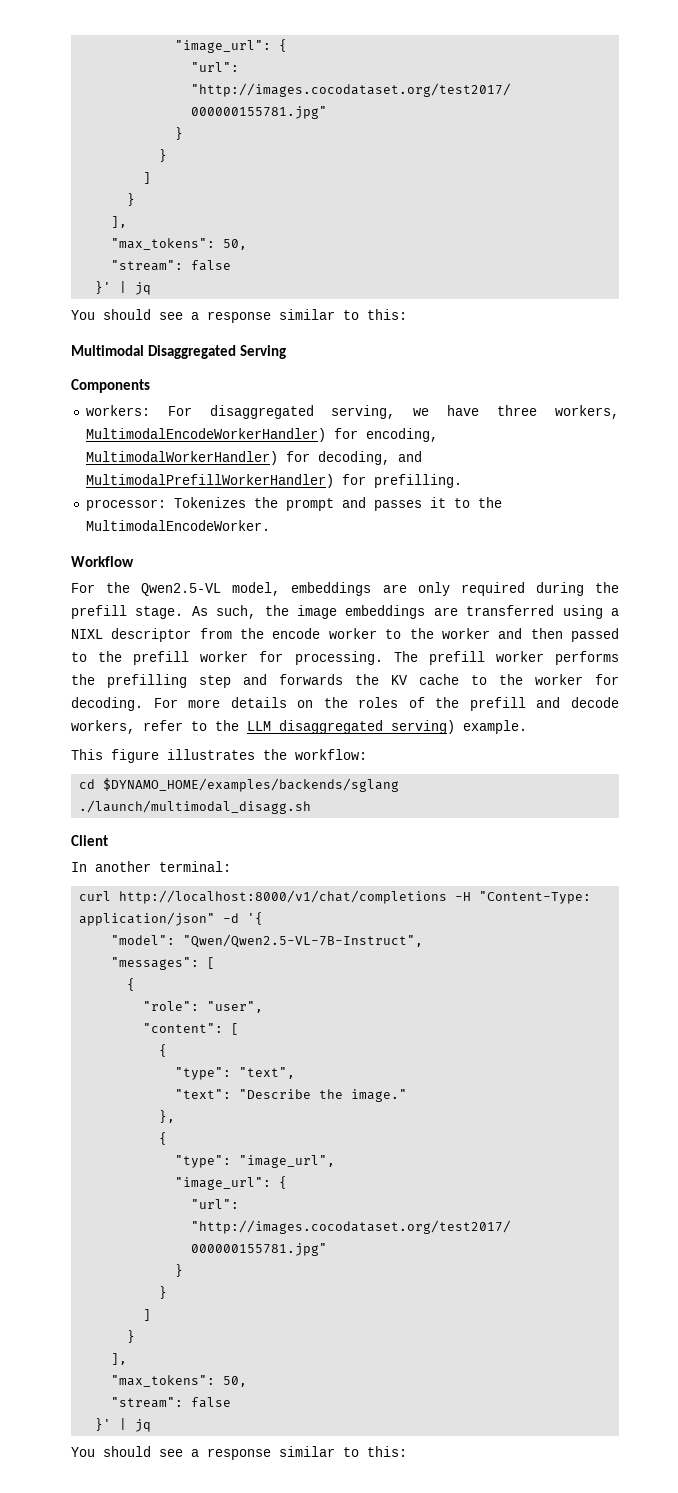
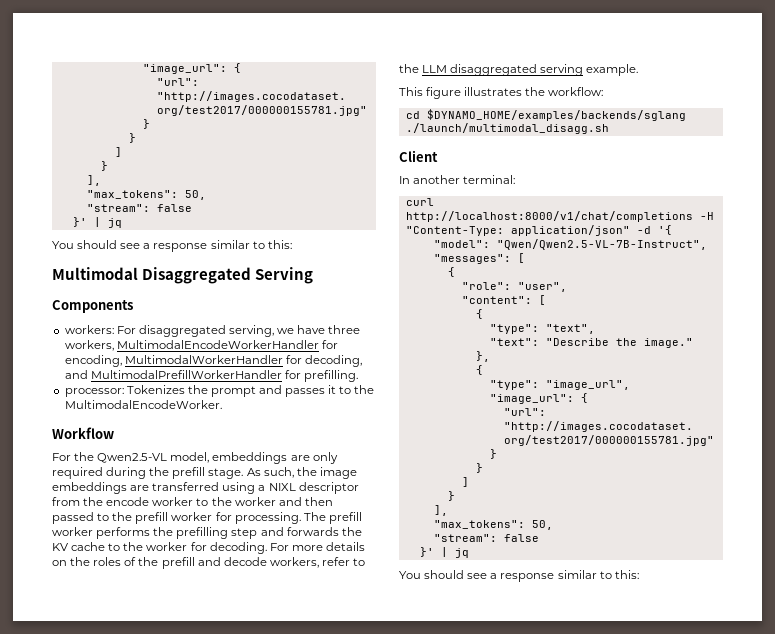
- workers: For disaggregated serving, we have three workers, MultimodalEncodeWorkerHandler) for encoding, MultimodalWorkerHandler) for decoding, and MultimodalPrefillWorkerHandler) for prefilling.
+ workers: For disaggregated serving, we have three workers, MultimodalEncodeWorkerHandler for encoding, MultimodalWorkerHandler for decoding, and MultimodalPrefillWorkerHandler for prefilling.
- For more details on the roles of the prefill and decode workers, refer to the LLM disaggregated serving) example.
+ For more details on the roles of the prefill and decode workers, refer to the LLM disaggregated serving example.

